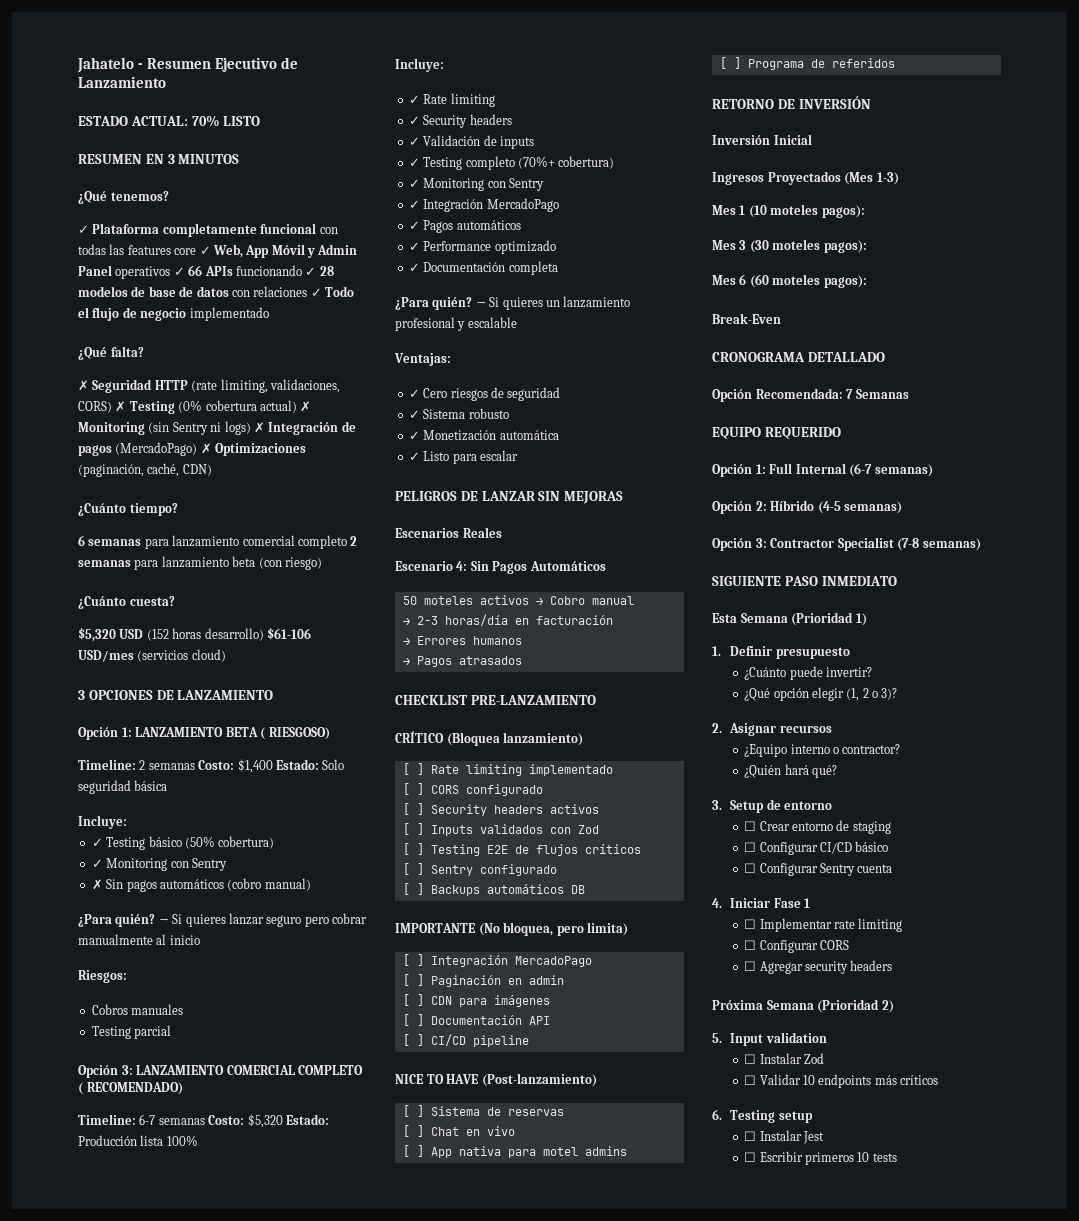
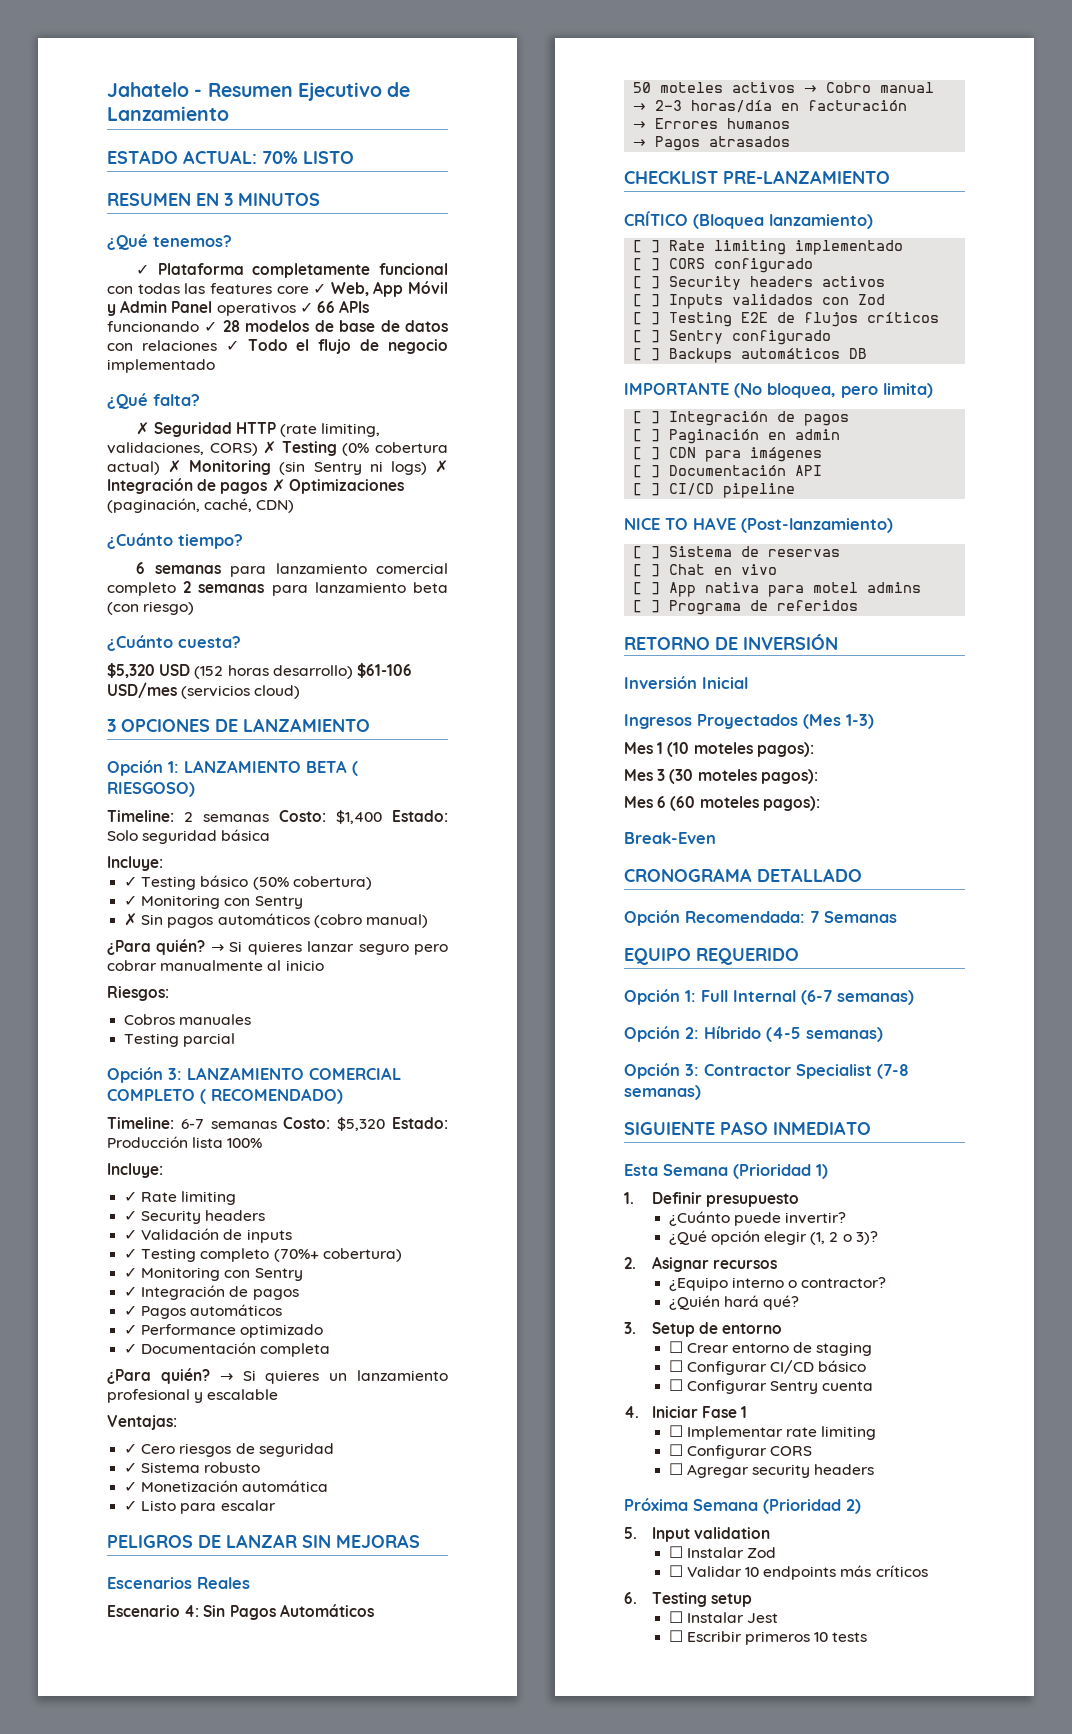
- ✗ Seguridad HTTP (rate limiting, validaciones, CORS) ✗ Testing (0% cobertura actual) ✗ Monitoring (sin Sentry ni logs) ✗ Integración de pagos (MercadoPago) ✗ Optimizaciones (paginación, caché, CDN)
+ ✗ Seguridad HTTP (rate limiting, validaciones, CORS) ✗ Testing (0% cobertura actual) ✗ Monitoring (sin Sentry ni logs) ✗ Integración de pagos ✗ Optimizaciones (paginación, caché, CDN)
- ✓ Integración MercadoPago
+ ✓ Integración de pagos
- [ ] Integración MercadoPago
+ [ ] Integración de pagos

